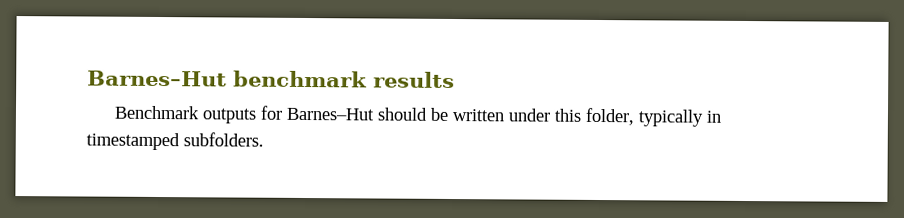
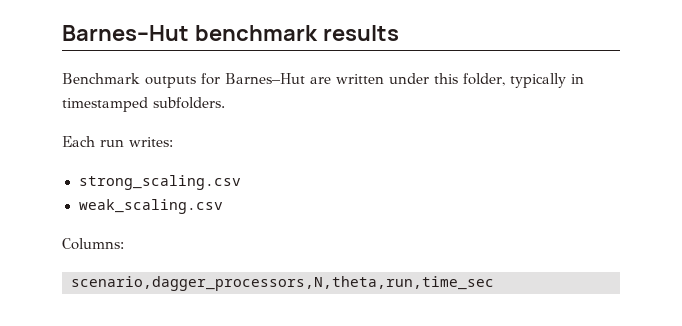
- Benchmark outputs for Barnes–Hut should be written under this folder, typically in timestamped subfolders.
+ Benchmark outputs for Barnes–Hut are written under this folder, typically in timestamped subfolders.
+ Each run writes:
+ strong_scaling.csv
+ weak_scaling.csv
+ Columns:
+ scenario,dagger_processors,N,theta,run,time_sec

